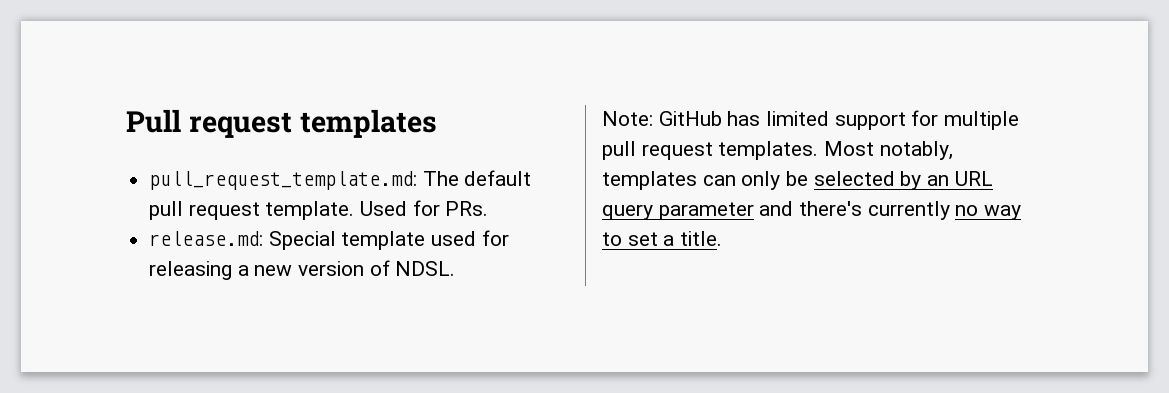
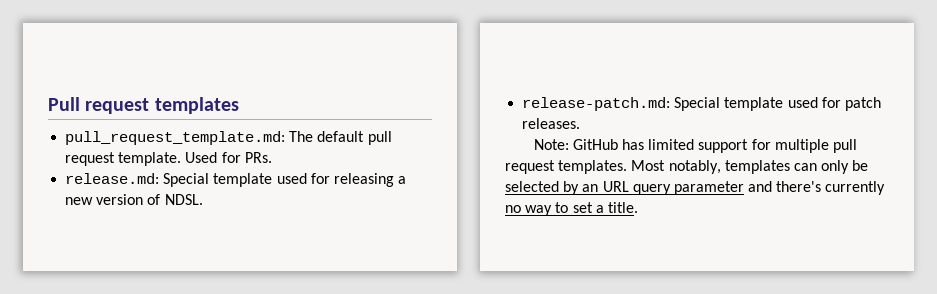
+ release-patch.md: Special template used for patch releases.

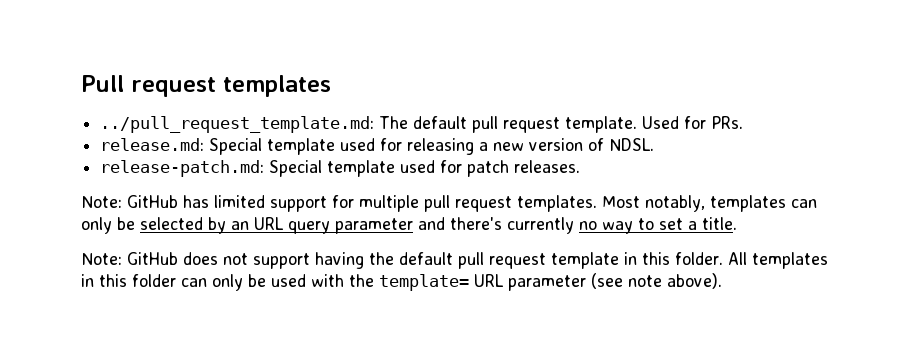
- pull_request_template.md: The default pull request template.
+ ../pull_request_template.md: The default pull request template.
+ Note: GitHub does not support having the default pull request template in this folder. All templates in this folder can only be used with the template= URL parameter (see note above).

